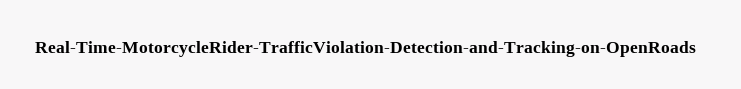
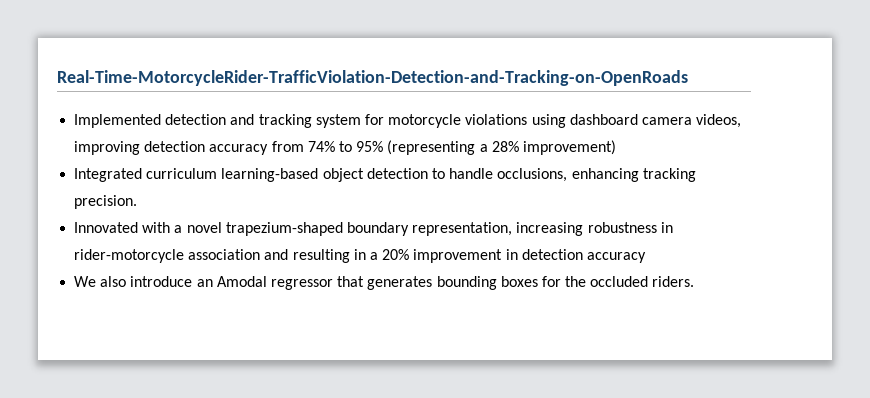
+ Implemented detection and tracking system for motorcycle violations using dashboard camera videos, improving detection accuracy from 74% to 95% (representing a 28% improvement)
+ Integrated curriculum learning-based object detection to handle occlusions, enhancing tracking precision.
+ Innovated with a novel trapezium-shaped boundary representation, increasing robustness in rider-motorcycle association and resulting in a 20% improvement in detection accuracy
+ We also introduce an Amodal regressor that generates bounding boxes for the occluded riders.

